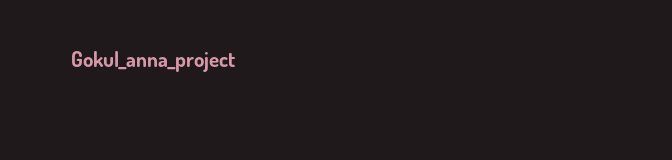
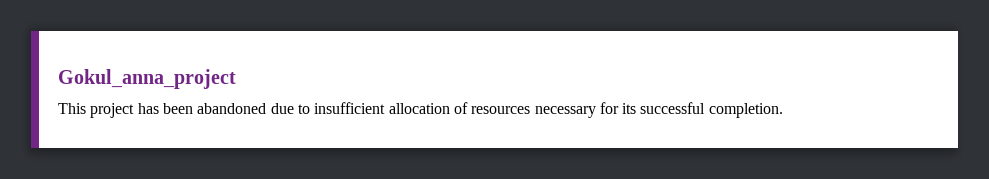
+ This project has been abandoned due to insufficient allocation of resources necessary for its successful completion.

